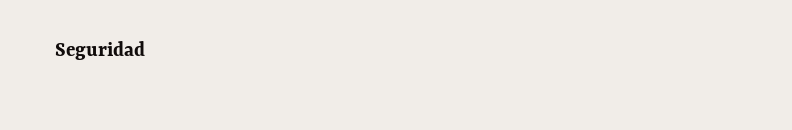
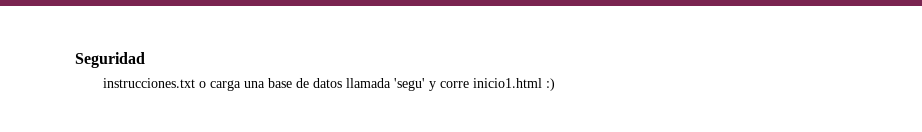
+ instrucciones.txt o carga una base de datos llamada 'segu' y corre inicio1.html :)

